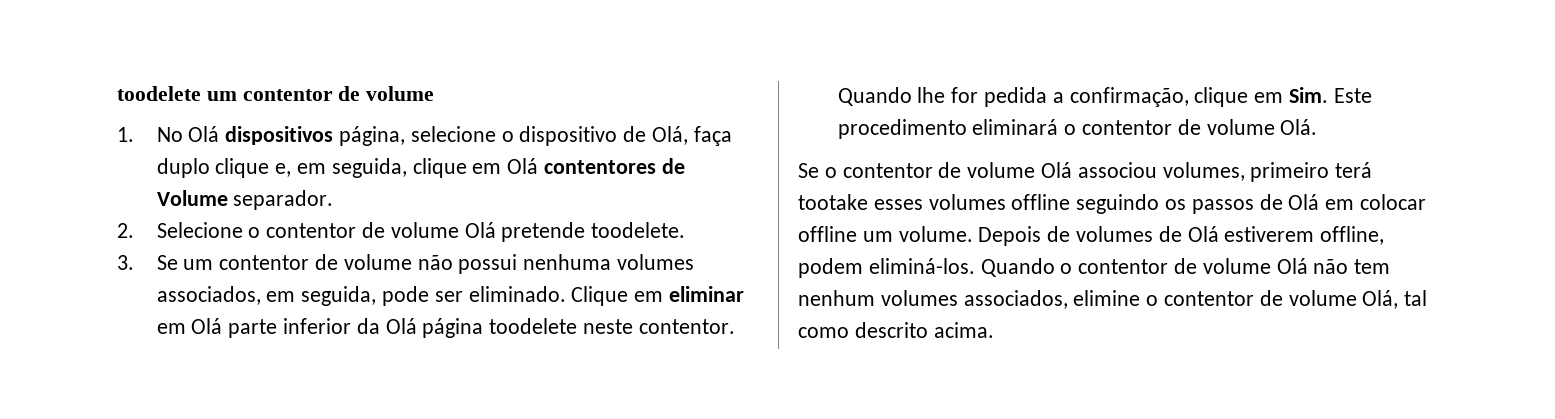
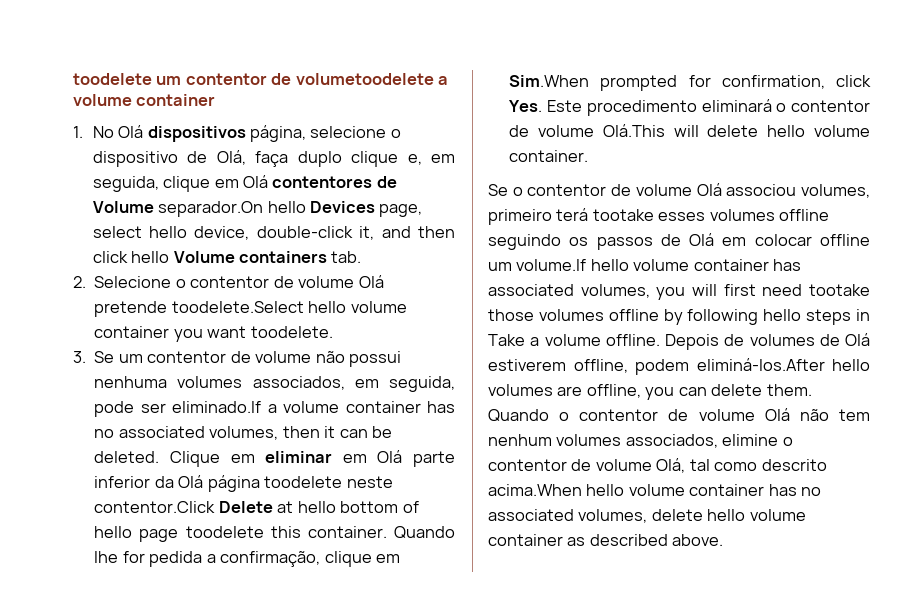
- toodelete um contentor de volume
+ toodelete um contentor de volumetoodelete a volume container
- 1. No Olá dispositivos página, selecione o dispositivo de Olá, faça duplo clique e, em seguida, clique em Olá contentores de Volume separador.
+ 1. No Olá dispositivos página, selecione o dispositivo de Olá, faça duplo clique e, em seguida, clique em Olá contentores de Volume separador.On hello Devices page, select hello device, double-click it, and then click hello Volume containers tab.
- 2. Selecione o contentor de volume Olá pretende toodelete.
+ 2. Selecione o contentor de volume Olá pretende toodelete.Select hello volume container you want toodelete.
- 3. Se um contentor de volume não possui nenhuma volumes associados, em seguida, pode ser eliminado.
+ 3. Se um contentor de volume não possui nenhuma volumes associados, em seguida, pode ser eliminado.If a volume container has no associated volumes, then it can be deleted.
- Clique em eliminar em Olá parte inferior da Olá página toodelete neste contentor.
+ Clique em eliminar em Olá parte inferior da Olá página toodelete neste contentor.Click Delete at hello bottom of hello page toodelete this container.
- Quando lhe for pedida a confirmação, clique em Sim. Este procedimento eliminará o contentor de volume Olá.
+ Quando lhe for pedida a confirmação, clique em Sim.When prompted for confirmation, click Yes. Este procedimento eliminará o contentor de volume Olá.This will delete hello volume container.
- Se o contentor de volume Olá associou volumes, primeiro terá tootake esses volumes offline seguindo os passos de Olá em colocar offline um volume.
+ Se o contentor de volume Olá associou volumes, primeiro terá tootake esses volumes offline seguindo os passos de Olá em colocar offline um volume.If hello volume container has associated volumes, you will first need tootake those volumes offline by following hello steps in Take a volume offline.
- Depois de volumes de Olá estiverem offline, podem eliminá-los.
+ Depois de volumes de Olá estiverem offline, podem eliminá-los.After hello volumes are offline, you can delete them.
- Quando o contentor de volume Olá não tem nenhum volumes associados, elimine o contentor de volume Olá, tal como descrito acima.
+ Quando o contentor de volume Olá não tem nenhum volumes associados, elimine o contentor de volume Olá, tal como descrito acima.When hello volume container has no associated volumes, delete hello volume container as described above.

